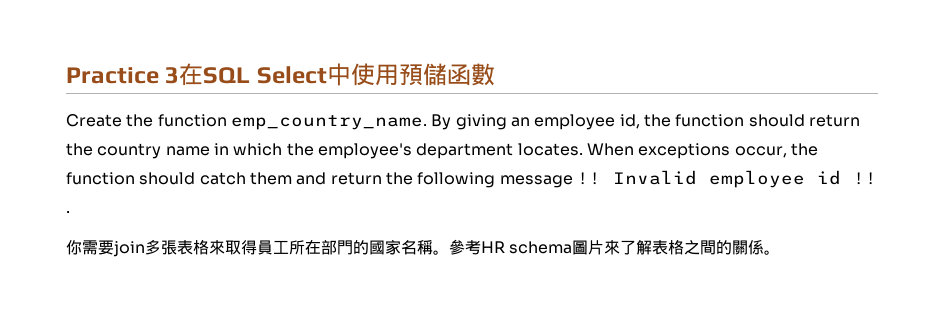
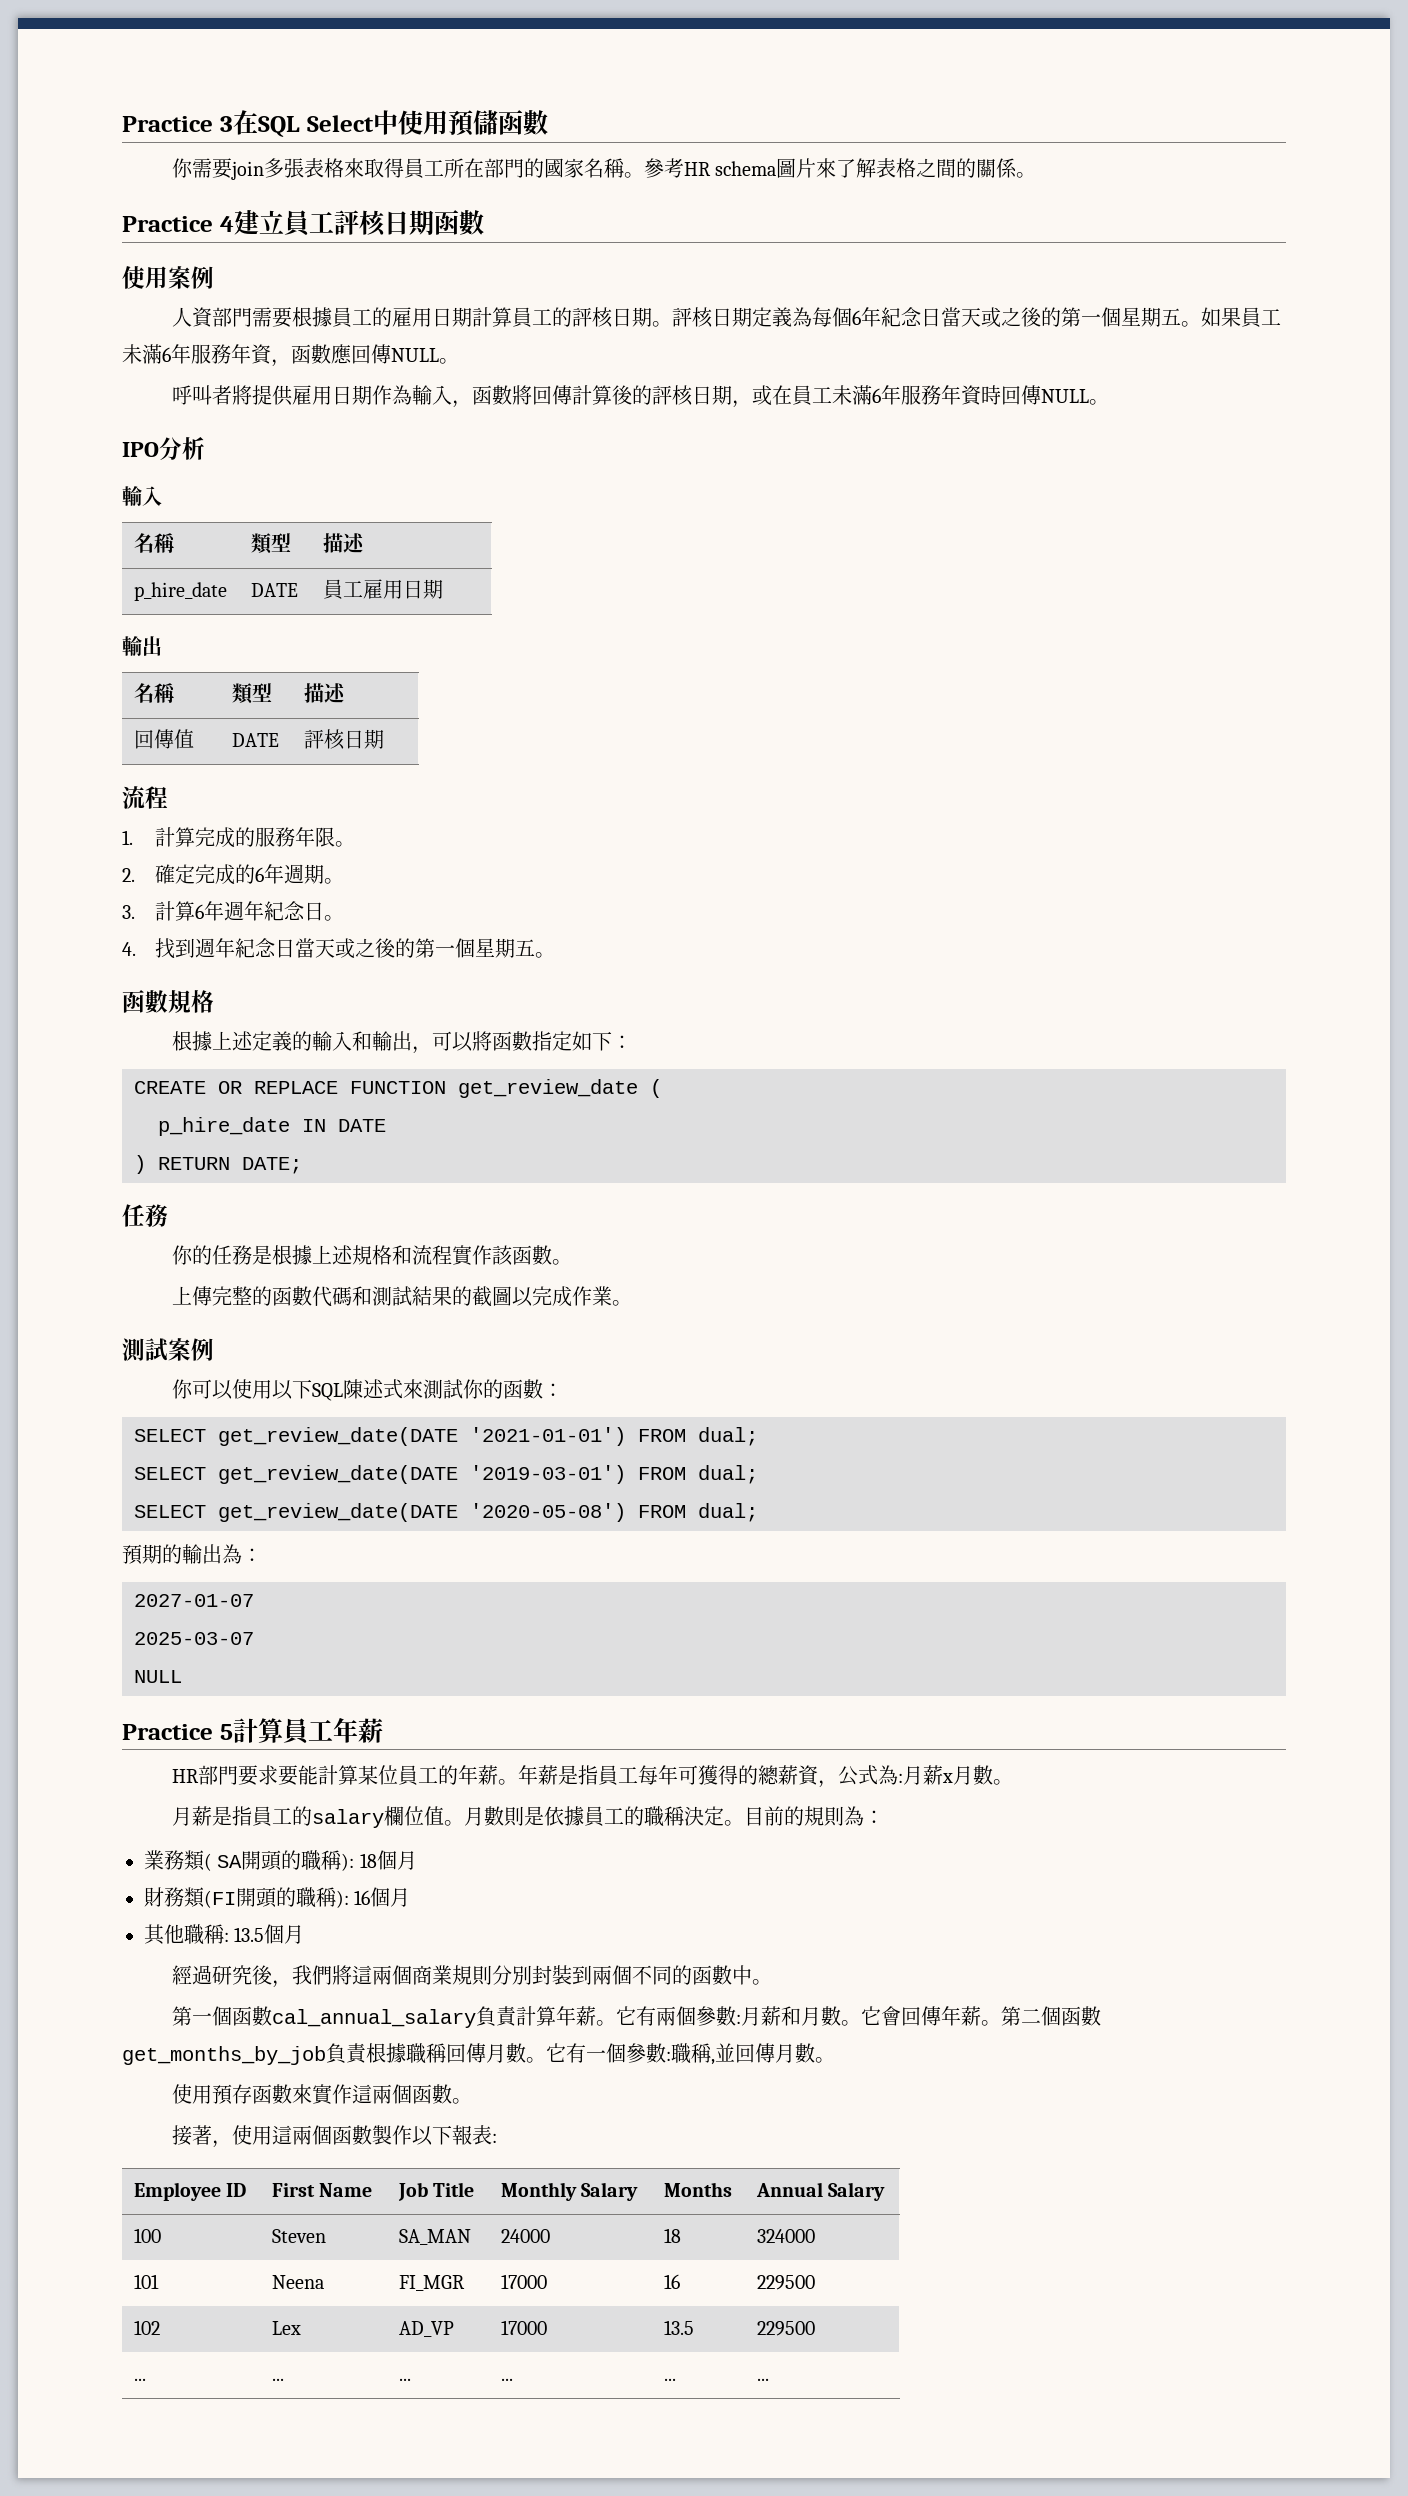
- Create the function emp_country_name. By giving an employee id, the function should return the country name in which the employee's department locates. When exceptions occur, the function should catch them and return the following message !! Invalid employee id !! .
+ Practice 4建立員工評核日期函數
+ 使用案例
+ 人資部門需要根據員工的雇用日期計算員工的評核日期。評核日期定義為每個6年紀念日當天或之後的第一個星期五。如果員工未滿6年服務年資，函數應回傳NULL。
+ 呼叫者將提供雇用日期作為輸入，函數將回傳計算後的評核日期，或在員工未滿6年服務年資時回傳NULL。
+ IPO分析
+ 輸入
+ 名稱 | 類型 | 描述
+ p_hire_date | DATE | 員工雇用日期
+ 輸出
+ 名稱 | 類型 | 描述
+ 回傳值 | DATE | 評核日期
+ 流程
+ 1.計算完成的服務年限。
+ 2.確定完成的6年週期。
+ 3.計算6年週年紀念日。
+ 4.找到週年紀念日當天或之後的第一個星期五。
+ 函數規格
+ 根據上述定義的輸入和輸出，可以將函數指定如下：
+ CREATE OR REPLACE FUNCTION get_review_date (
+ p_hire_date IN DATE
+ ) RETURN DATE;
+ 任務
+ 你的任務是根據上述規格和流程實作該函數。
+ 上傳完整的函數代碼和測試結果的截圖以完成作業。
+ 測試案例
+ 你可以使用以下SQL陳述式來測試你的函數：
+ SELECT get_review_date(DATE '2021-01-01') FROM dual;
+ SELECT get_review_date(DATE '2019-03-01') FROM dual;
+ SELECT get_review_date(DATE '2020-05-08') FROM dual;
+ 預期的輸出為：
+ 2027-01-07
+ 2025-03-07
+ NULL
+ Practice 5計算員工年薪
+ HR部門要求要能計算某位員工的年薪。年薪是指員工每年可獲得的總薪資，公式為:月薪x月數。
+ 月薪是指員工的salary欄位值。月數則是依據員工的職稱決定。目前的規則為：
+ 業務類( SA開頭的職稱): 18個月
+ 財務類(FI開頭的職稱): 16個月
+ 其他職稱: 13.5個月
+ 經過研究後，我們將這兩個商業規則分別封裝到兩個不同的函數中。
+ 第一個函數cal_annual_salary負責計算年薪。它有兩個參數:月薪和月數。它會回傳年薪。第二個函數get_months_by_job負責根據職稱回傳月數。它有一個參數:職稱,並回傳月數。
+ 使用預存函數來實作這兩個函數。
+ 接著，使用這兩個函數製作以下報表:
+ Employee ID | First Name | Job Title | Monthly Salary | Months | Annual Salary
+ 100 | Steven | SA_MAN | 24000 | 18 | 324000
+ 101 | Neena | FI_MGR | 17000 | 16 | 229500
+ 102 | Lex | AD_VP | 17000 | 13.5 | 229500
+ ... | ... | ... | ... | ... | ...

